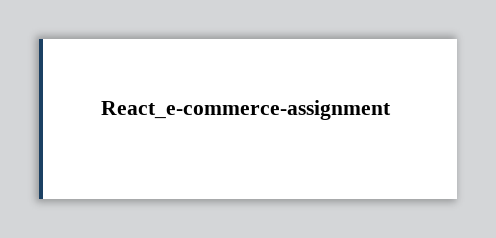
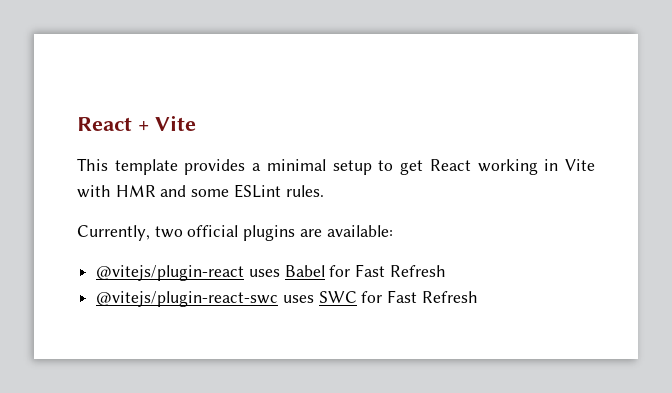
- React_e-commerce-assignment
+ React + Vite
+ This template provides a minimal setup to get React working in Vite with HMR and some ESLint rules.
+ Currently, two official plugins are available:
+ @vitejs/plugin-react uses Babel for Fast Refresh
+ @vitejs/plugin-react-swc uses SWC for Fast Refresh

